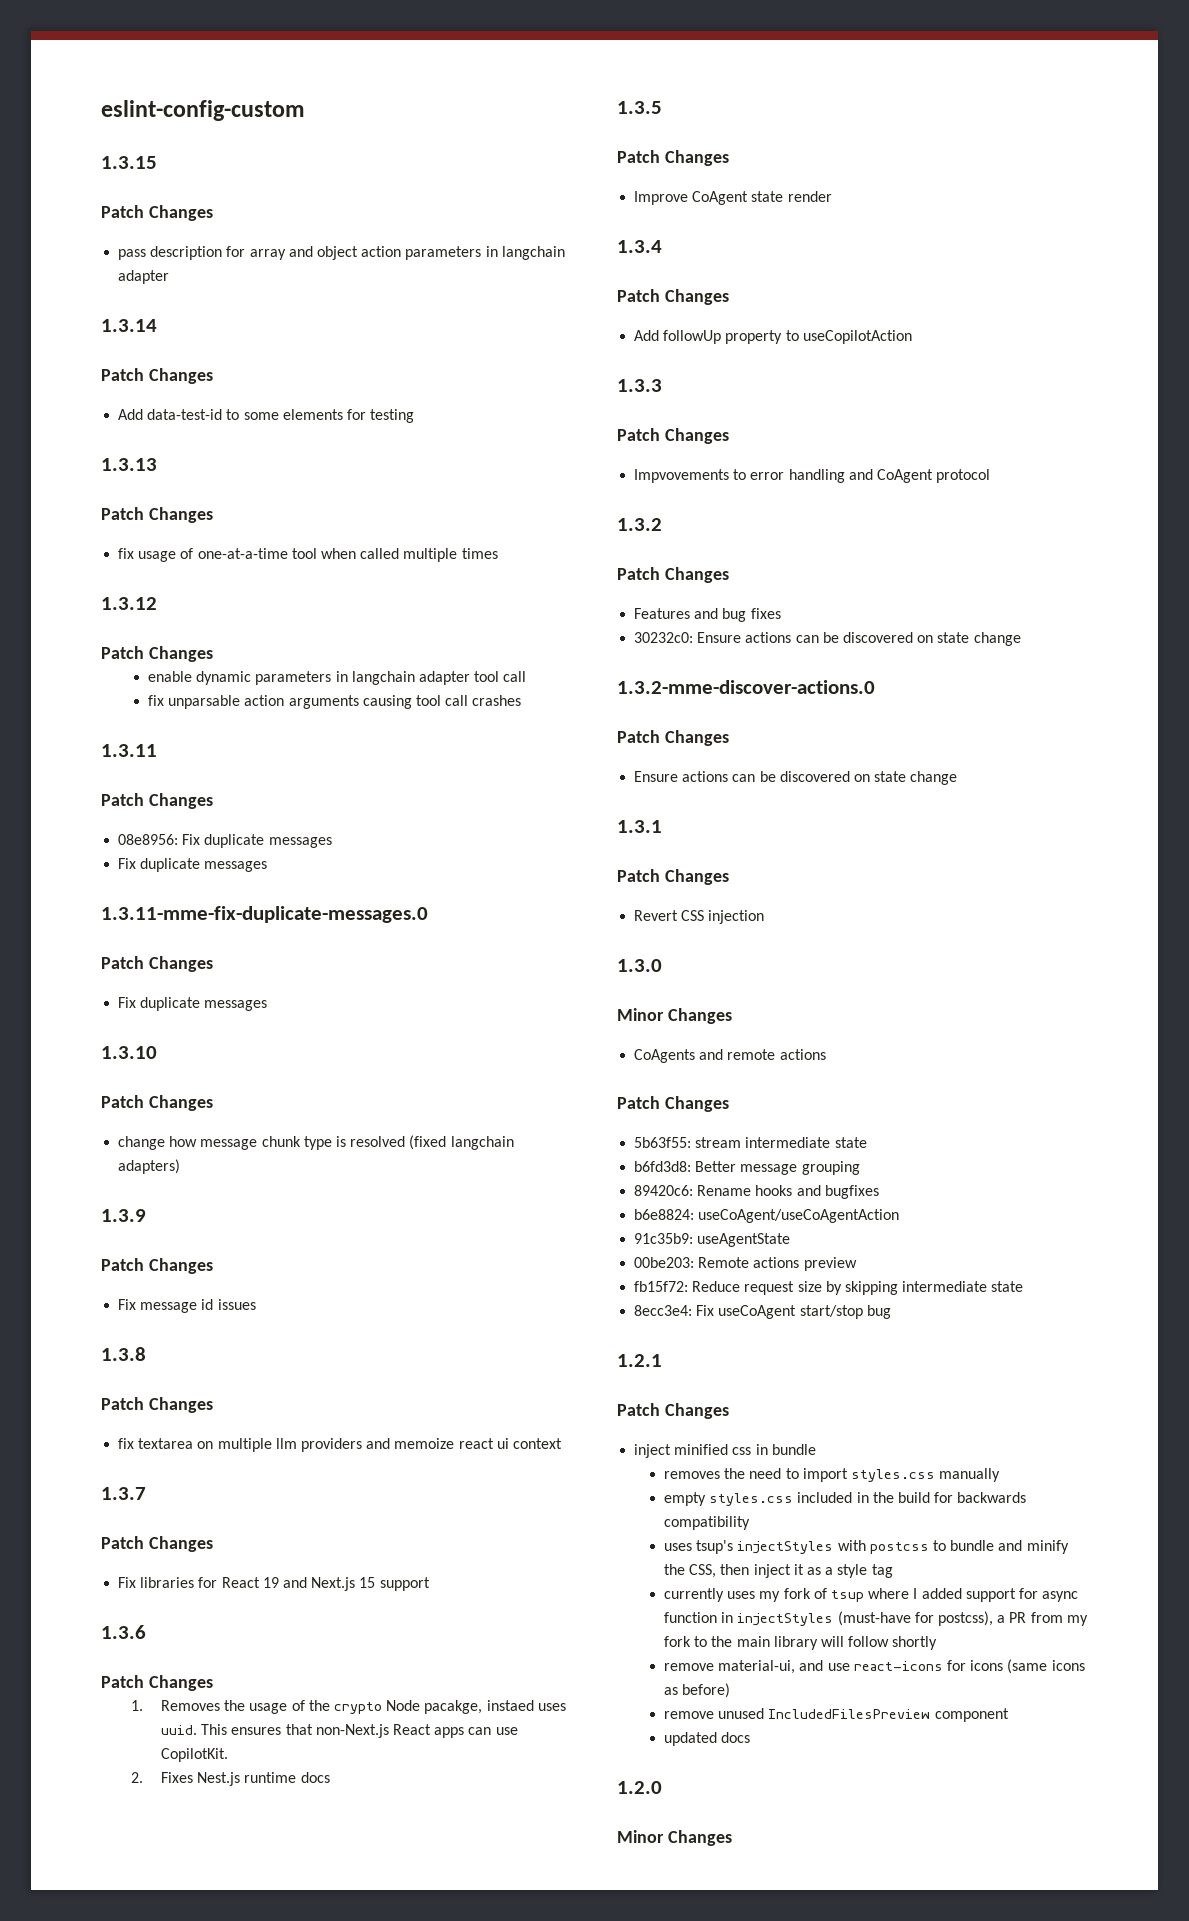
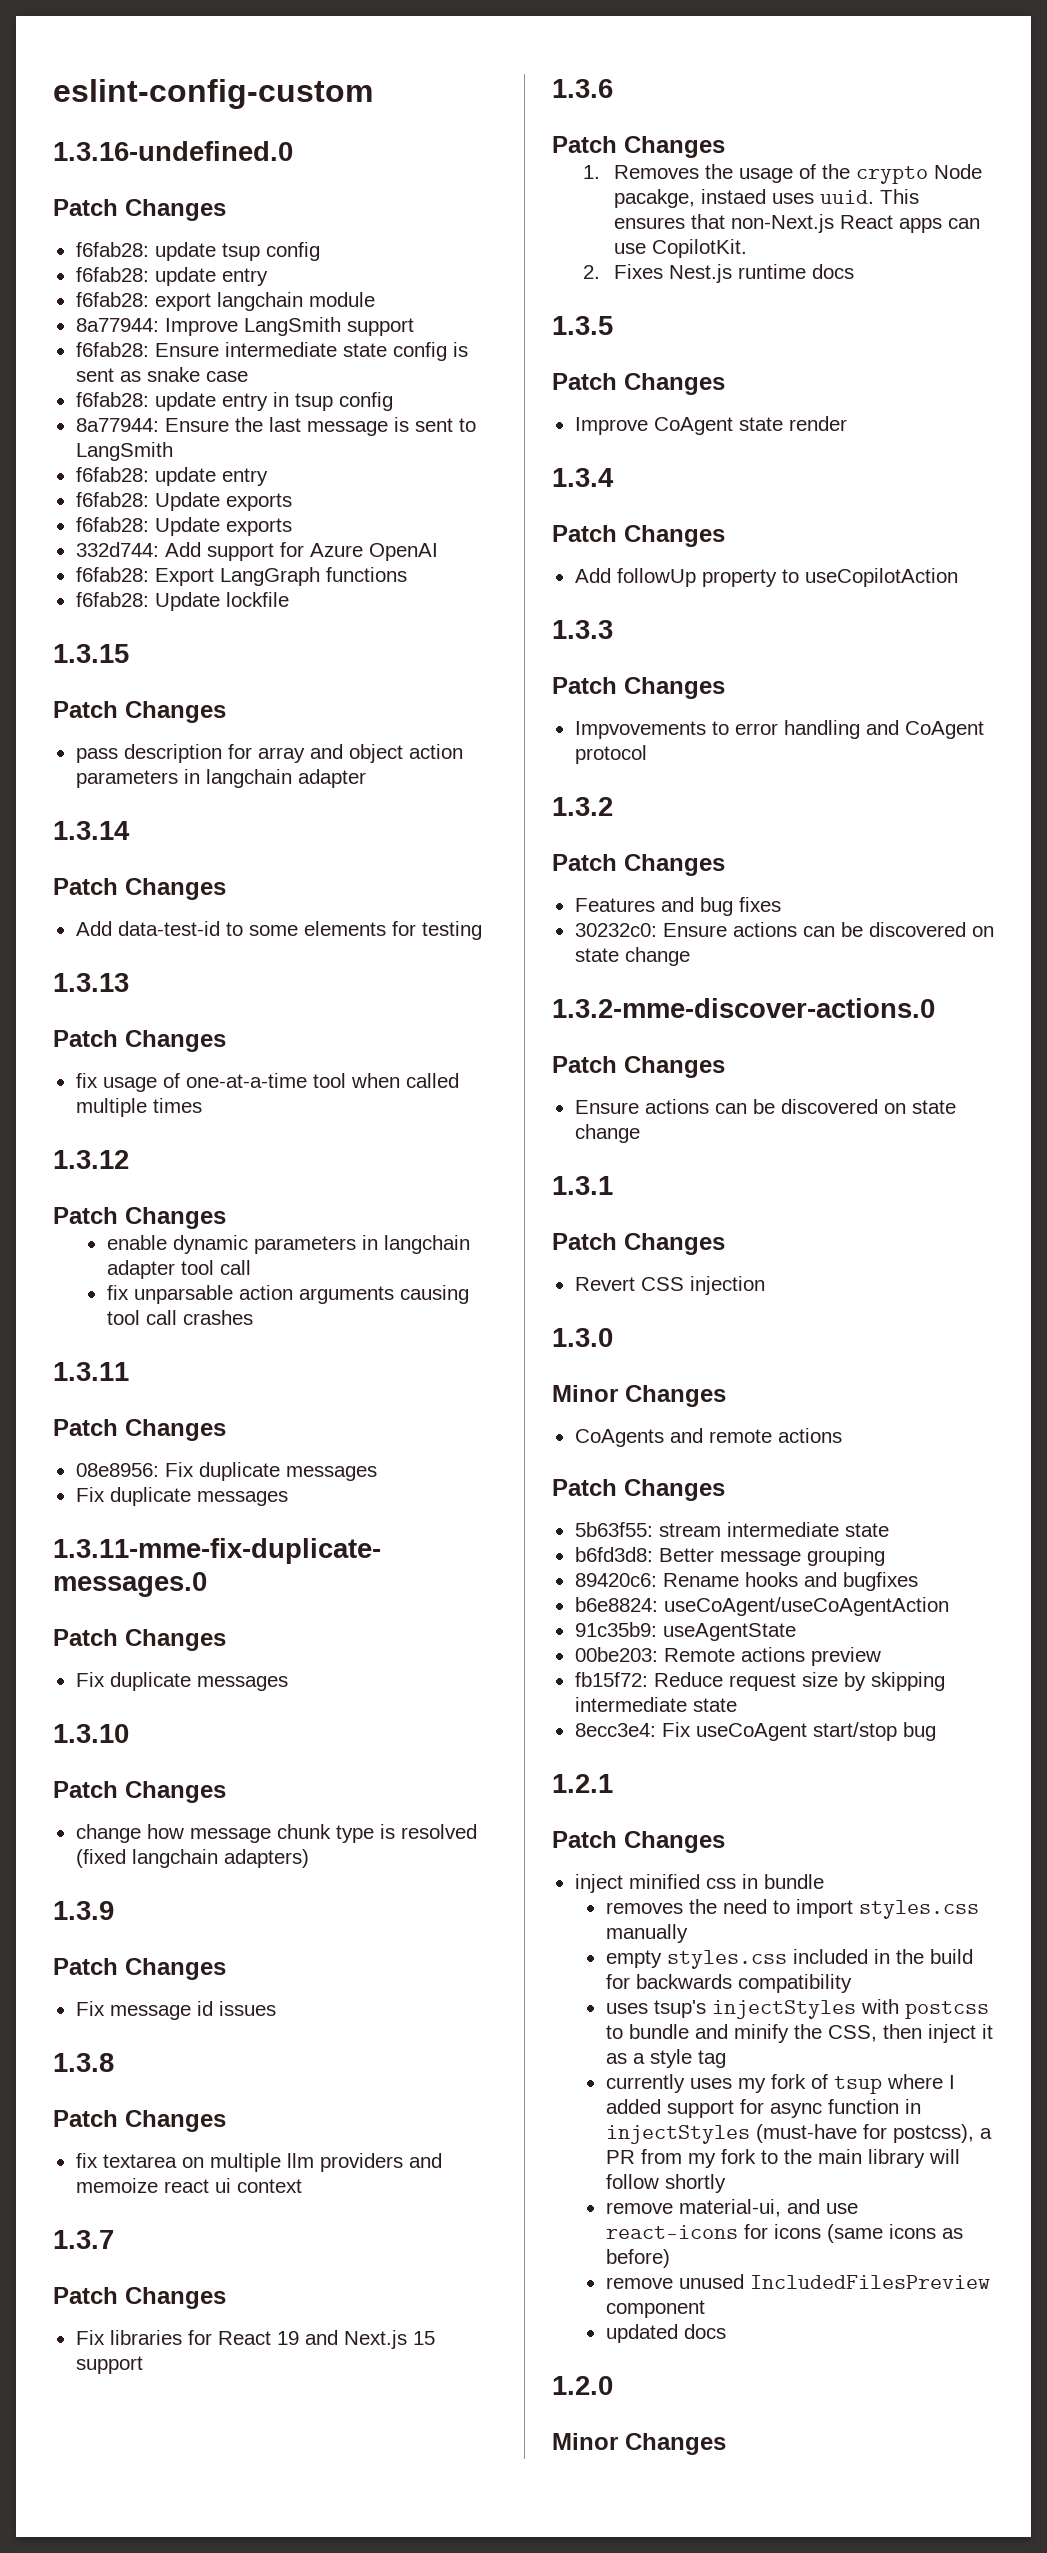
+ 1.3.16-undefined.0
+ Patch Changes
+ f6fab28: update tsup config
+ f6fab28: update entry
+ f6fab28: export langchain module
+ 8a77944: Improve LangSmith support
+ f6fab28: Ensure intermediate state config is sent as snake case
+ f6fab28: update entry in tsup config
+ 8a77944: Ensure the last message is sent to LangSmith
+ f6fab28: update entry
+ f6fab28: Update exports
+ f6fab28: Update exports
+ 332d744: Add support for Azure OpenAI
+ f6fab28: Export LangGraph functions
+ f6fab28: Update lockfile

